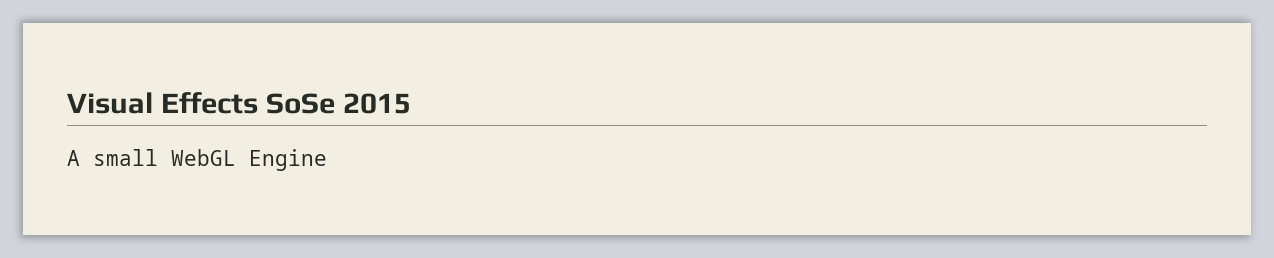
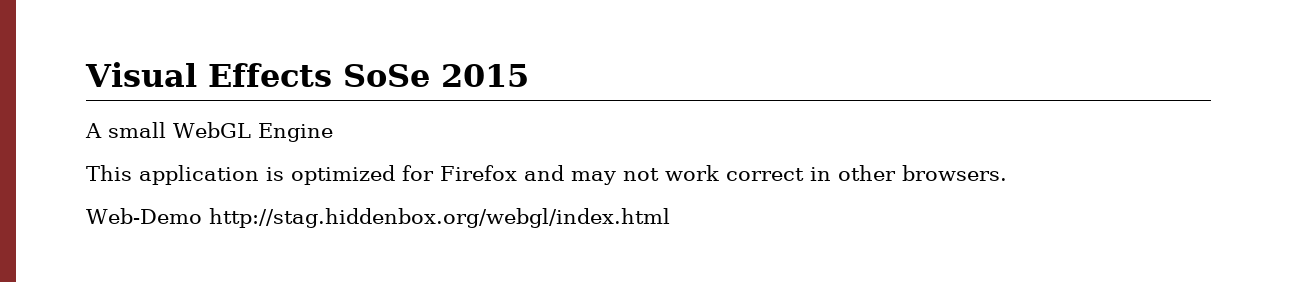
+ This application is optimized for Firefox and may not work correct in other browsers.
+ Web-Demo http://stag.hiddenbox.org/webgl/index.html

